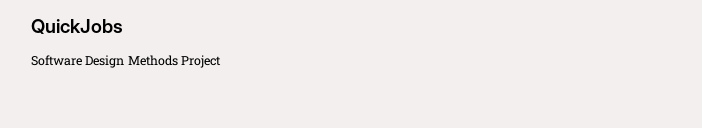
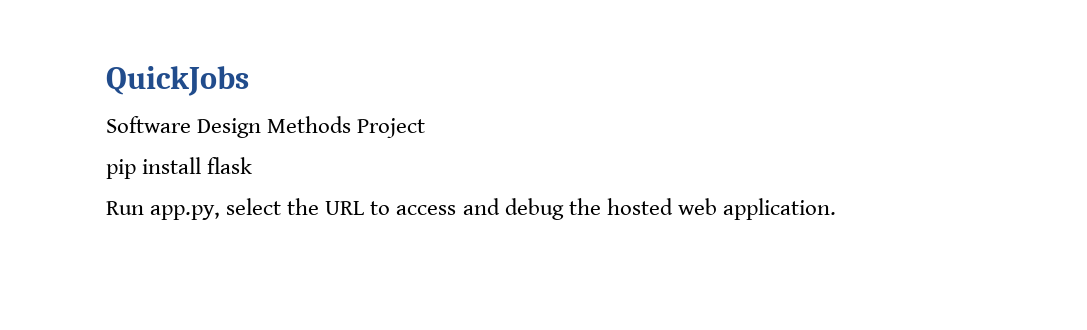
+ pip install flask
+ Run app.py, select the URL to access and debug the hosted web application.

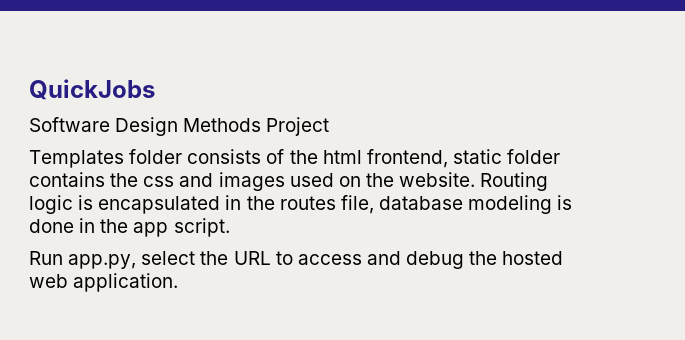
- pip install flask
+ Templates folder consists of the html frontend, static folder contains the css and images used on the website. Routing logic is encapsulated in the routes file, database modeling is done in the app script.

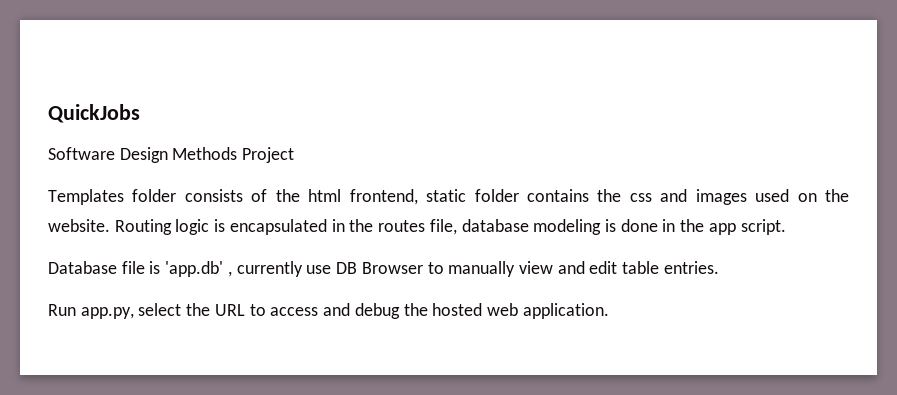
+ Database file is 'app.db' , currently use DB Browser to manually view and edit table entries.

